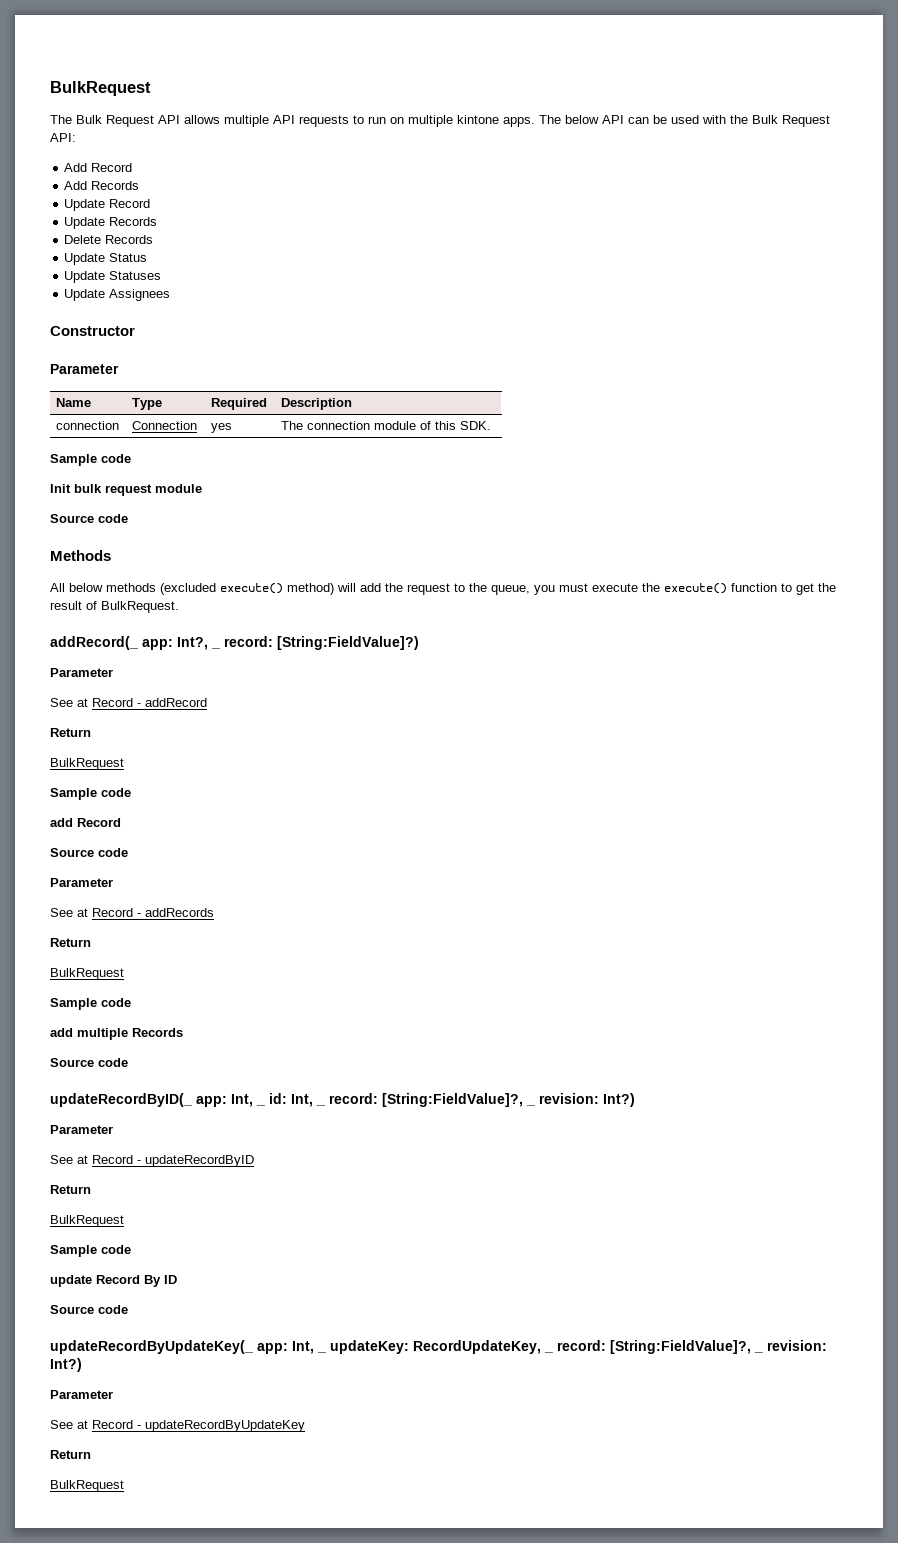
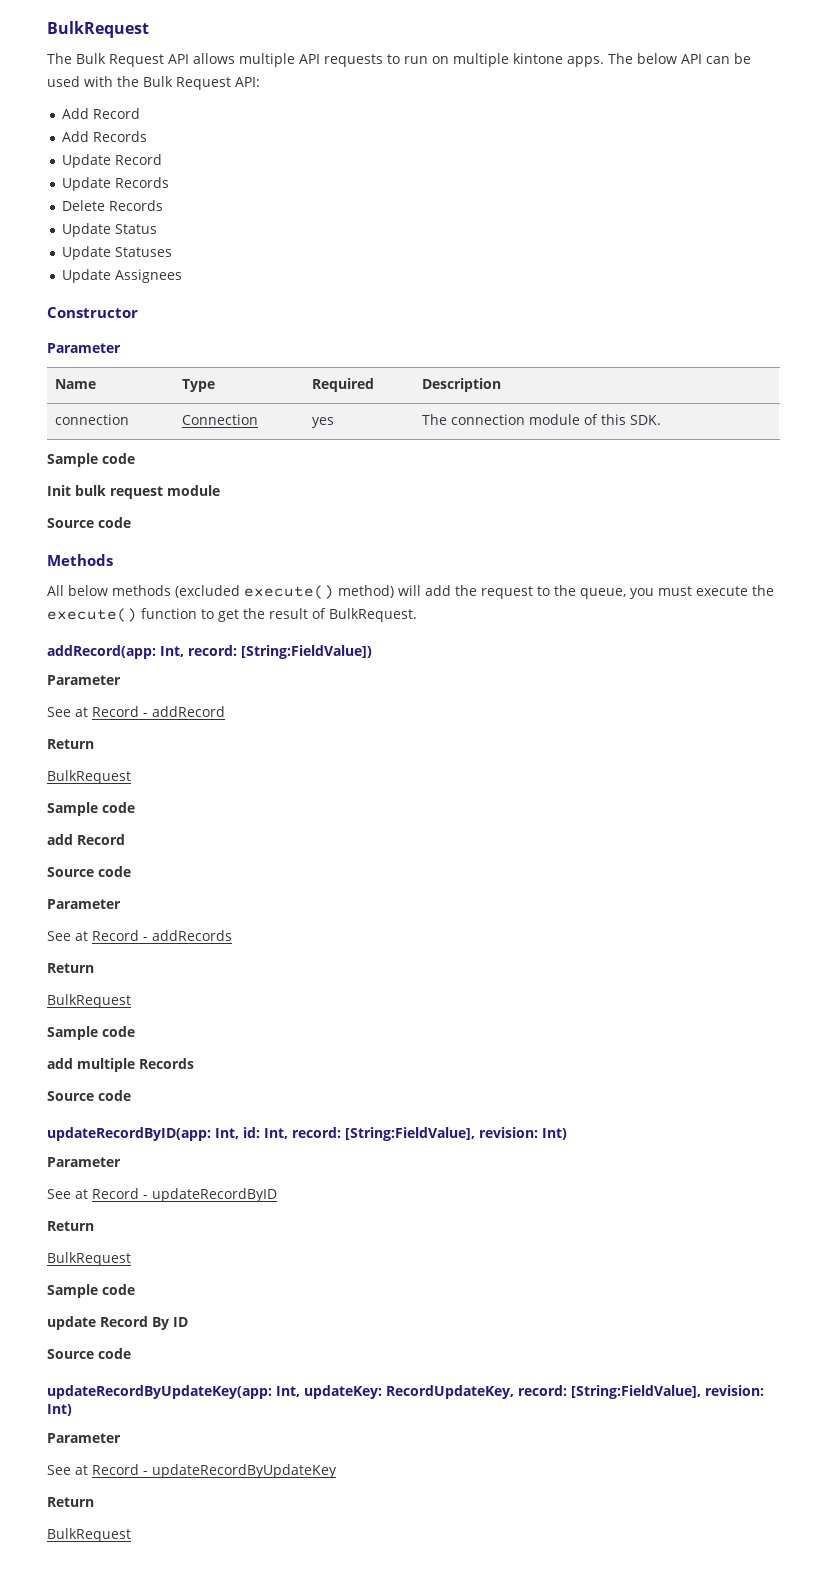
- addRecord(_ app: Int?, _ record: [String:FieldValue]?)
+ addRecord(app: Int, record: [String:FieldValue])
- updateRecordByID(_ app: Int, _ id: Int, _ record: [String:FieldValue]?, _ revision: Int?)
+ updateRecordByID(app: Int, id: Int, record: [String:FieldValue], revision: Int)
- updateRecordByUpdateKey(_ app: Int, _ updateKey: RecordUpdateKey, _ record: [String:FieldValue]?, _ revision: Int?)
+ updateRecordByUpdateKey(app: Int, updateKey: RecordUpdateKey, record: [String:FieldValue], revision: Int)

